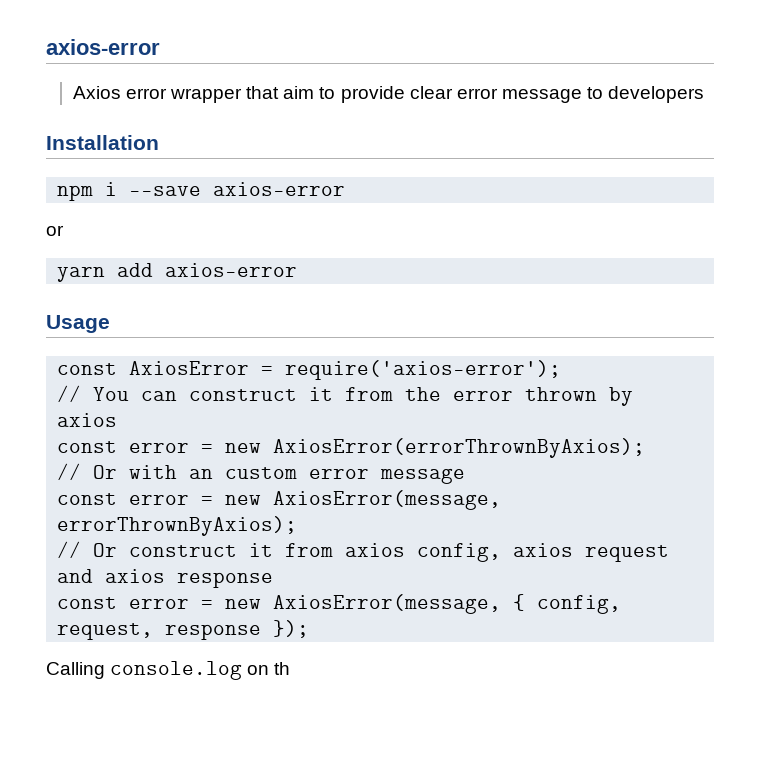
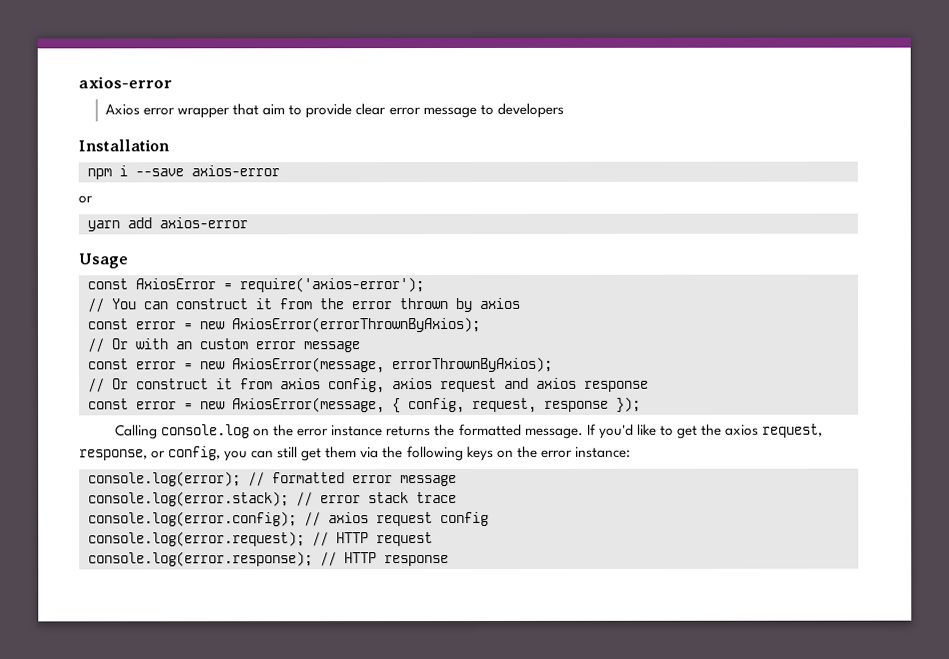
- Calling console.log on th
+ Calling console.log on the error instance returns the formatted message. If you'd like to get the axios request, response, or config, you can still get them via the following keys on the error instance:
+ console.log(error); // formatted error message
+ console.log(error.stack); // error stack trace
+ console.log(error.config); // axios request config
+ console.log(error.request); // HTTP request
+ console.log(error.response); // HTTP response

